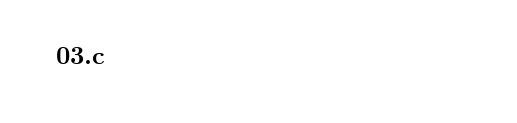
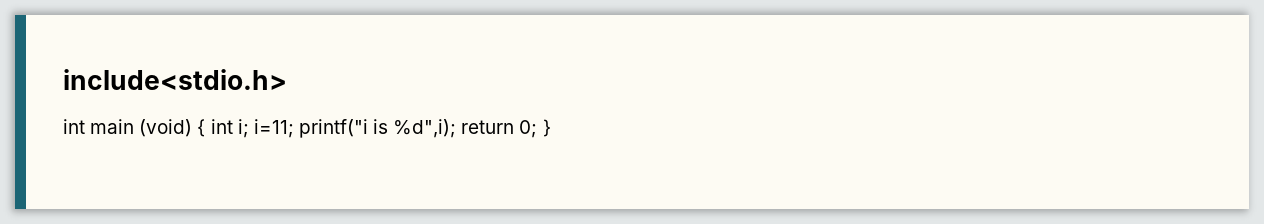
- 03.c
+ include<stdio.h>
+ int main (void) { int i; i=11; printf("i is %d",i); return 0; }

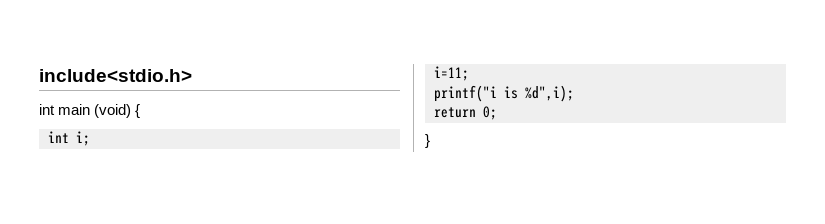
- int main (void) { int i; i=11; printf("i is %d",i); return 0; }
+ int main (void) {
+ int i;
+ i=11;
+ printf("i is %d",i);
+ return 0;
+ }

